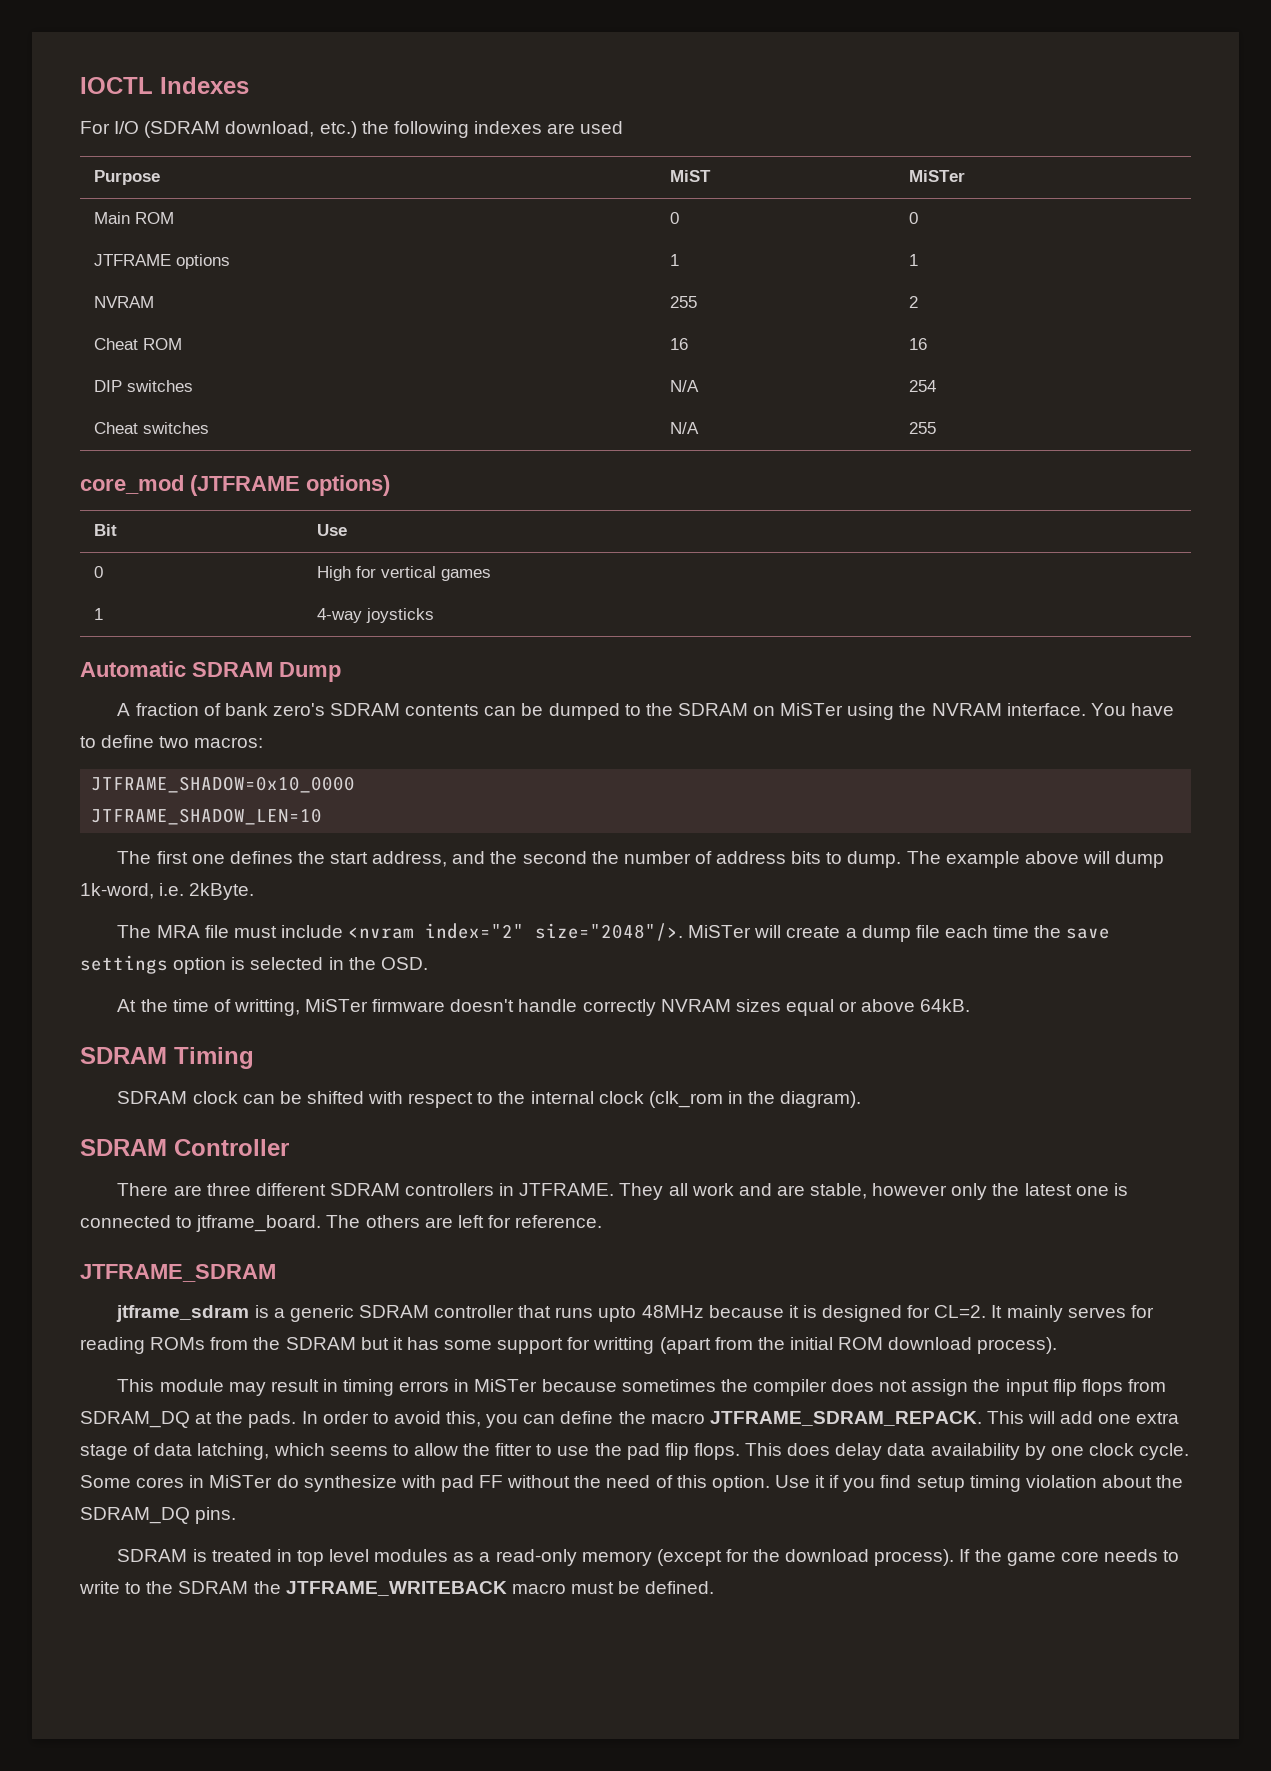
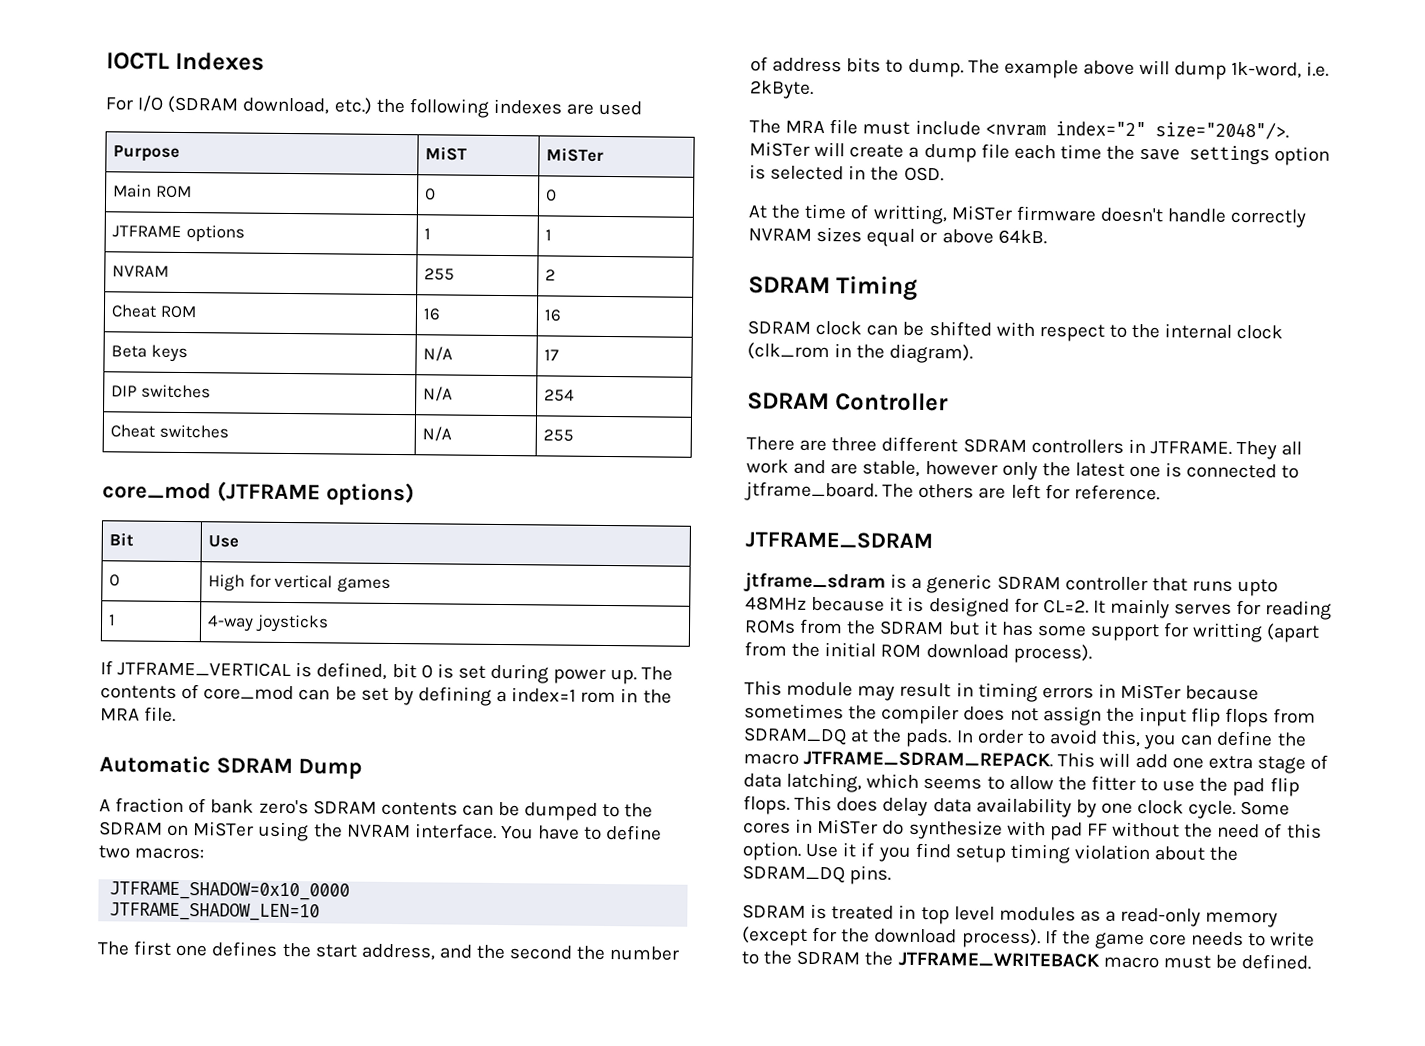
+ Beta keys | N/A | 17
+ If JTFRAME_VERTICAL is defined, bit 0 is set during power up. The contents of core_mod can be set by defining a index=1 rom in the MRA file.

